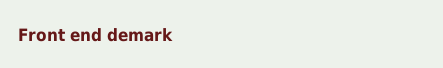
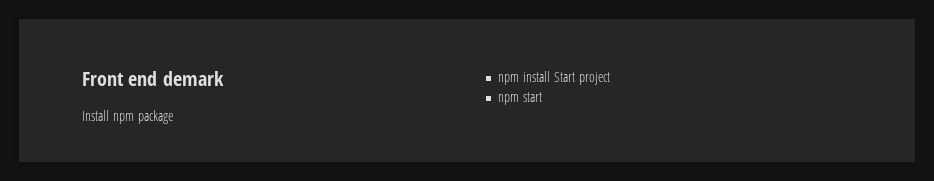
+ Install npm package
+ npm install Start project
+ npm start

